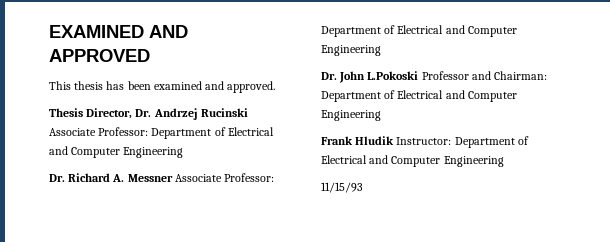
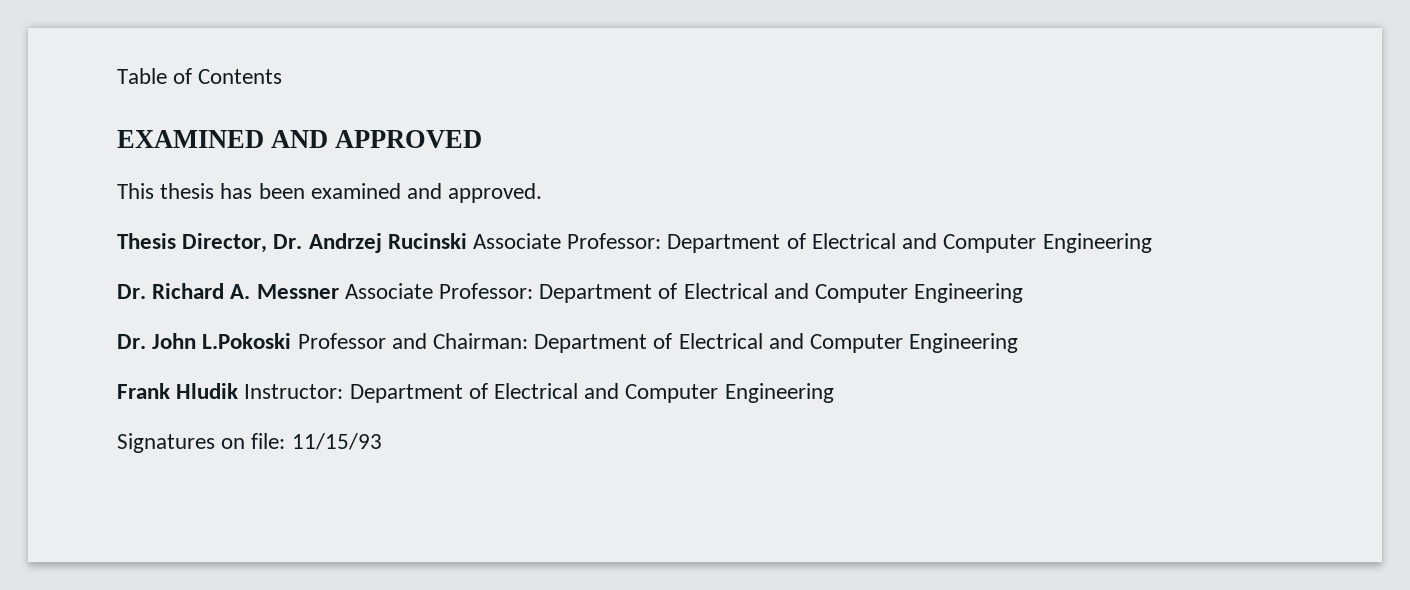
+ Table of Contents
- 11/15/93
+ Signatures on file: 11/15/93

